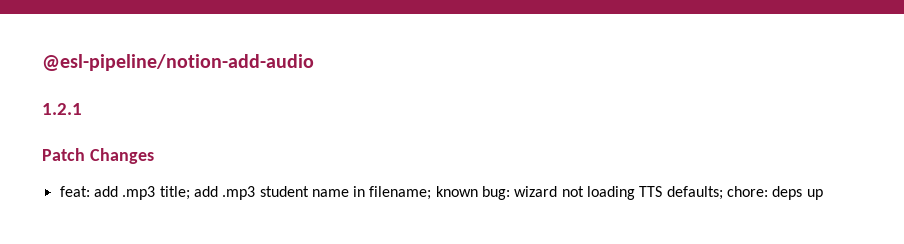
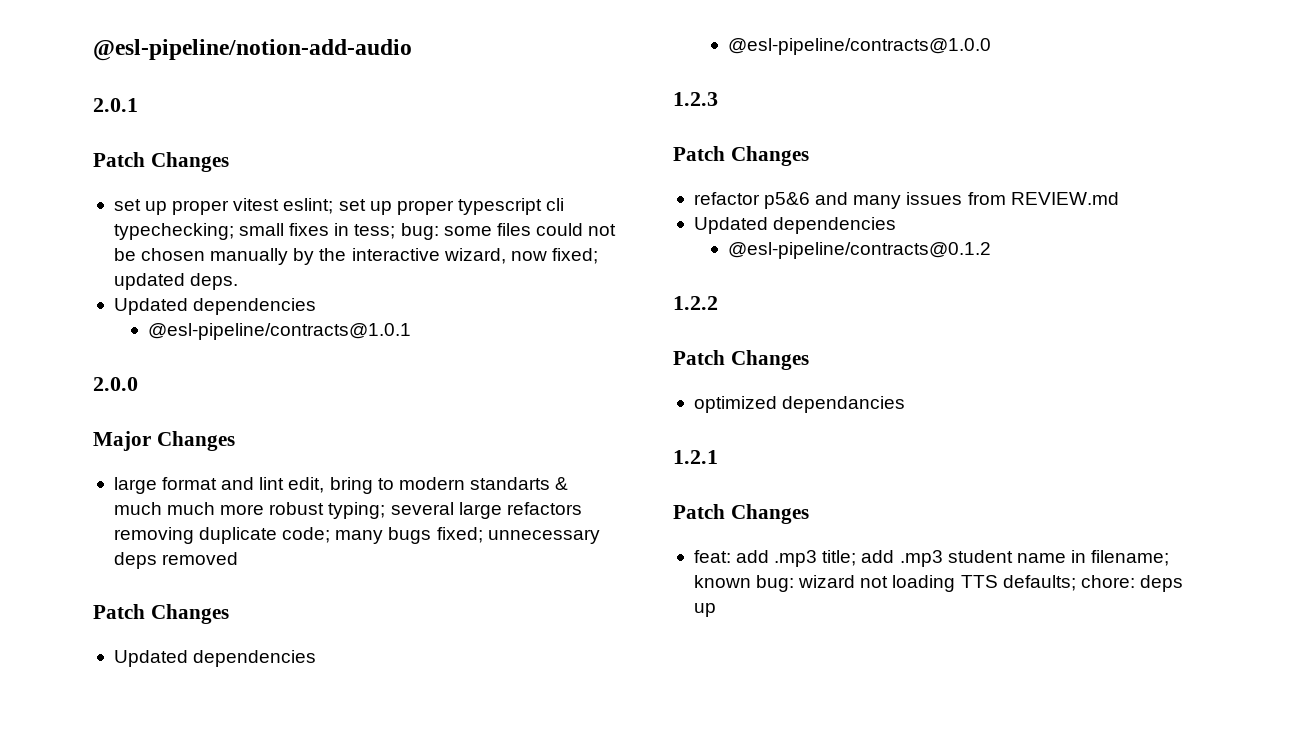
+ 2.0.1
+ Patch Changes
+ set up proper vitest eslint; set up proper typescript cli typechecking; small fixes in tess; bug: some files could not be chosen manually by the interactive wizard, now fixed; updated deps.
+ Updated dependencies
+ @esl-pipeline/contracts@1.0.1
+ 2.0.0
+ Major Changes
+ large format and lint edit, bring to modern standarts & much much more robust typing; several large refactors removing duplicate code; many bugs fixed; unnecessary deps removed
+ Patch Changes
+ Updated dependencies
+ @esl-pipeline/contracts@1.0.0
+ 1.2.3
+ Patch Changes
+ refactor p5&6 and many issues from REVIEW.md
+ Updated dependencies
+ @esl-pipeline/contracts@0.1.2
+ 1.2.2
+ Patch Changes
+ optimized dependancies

